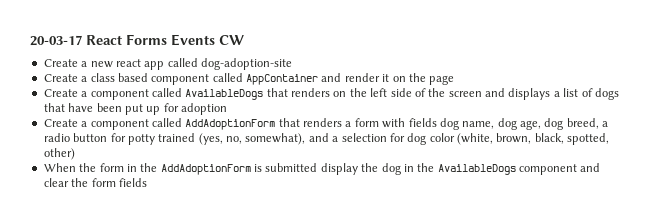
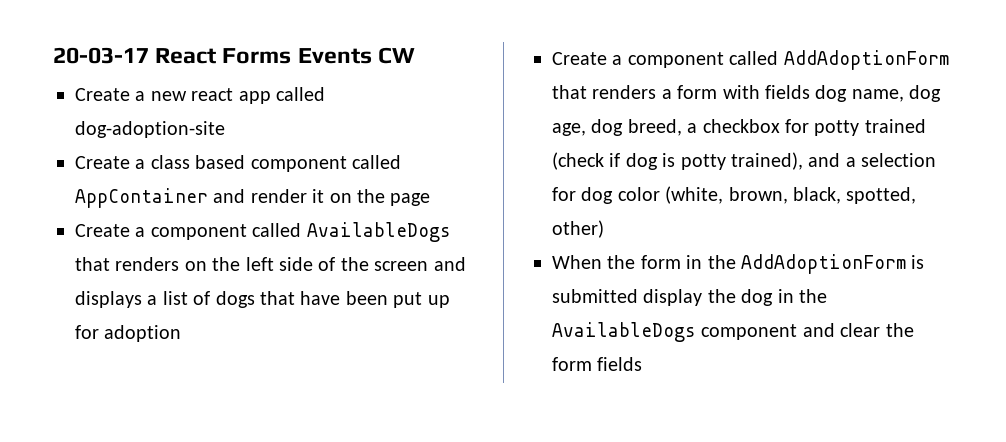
- Create a component called AddAdoptionForm that renders a form with fields dog name, dog age, dog breed, a radio button for potty trained (yes, no, somewhat), and a selection for dog color (white, brown, black, spotted, other)
+ Create a component called AddAdoptionForm that renders a form with fields dog name, dog age, dog breed, a checkbox for potty trained (check if dog is potty trained), and a selection for dog color (white, brown, black, spotted, other)

